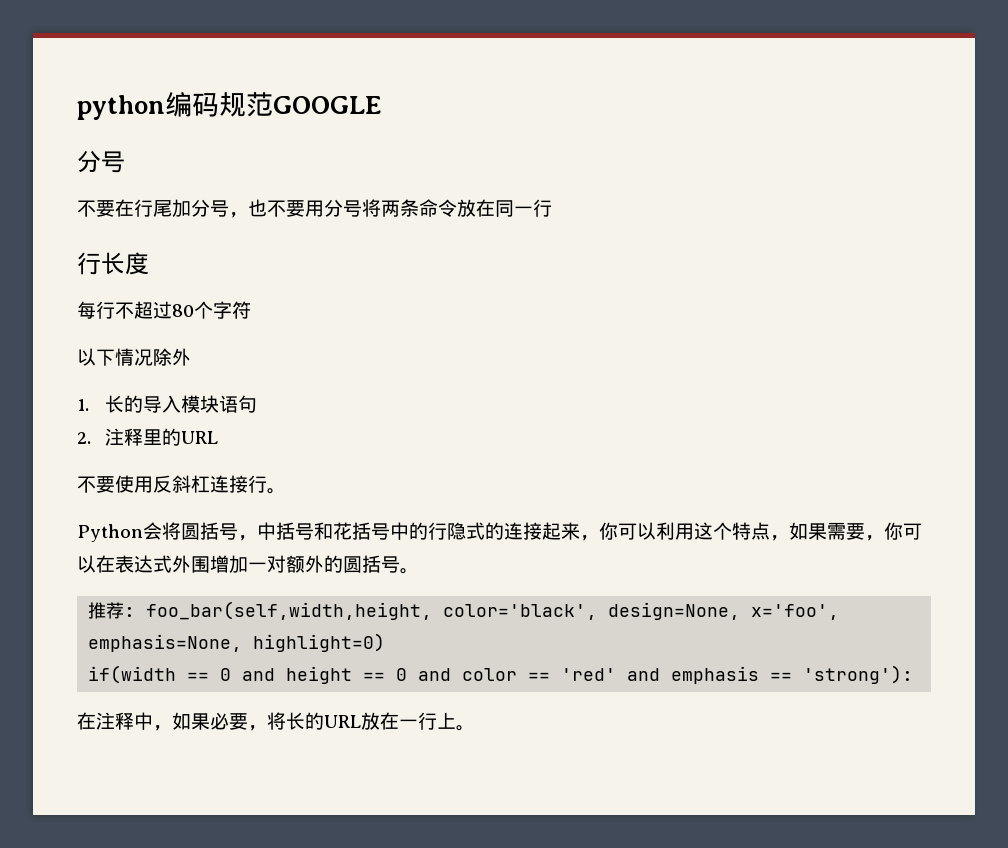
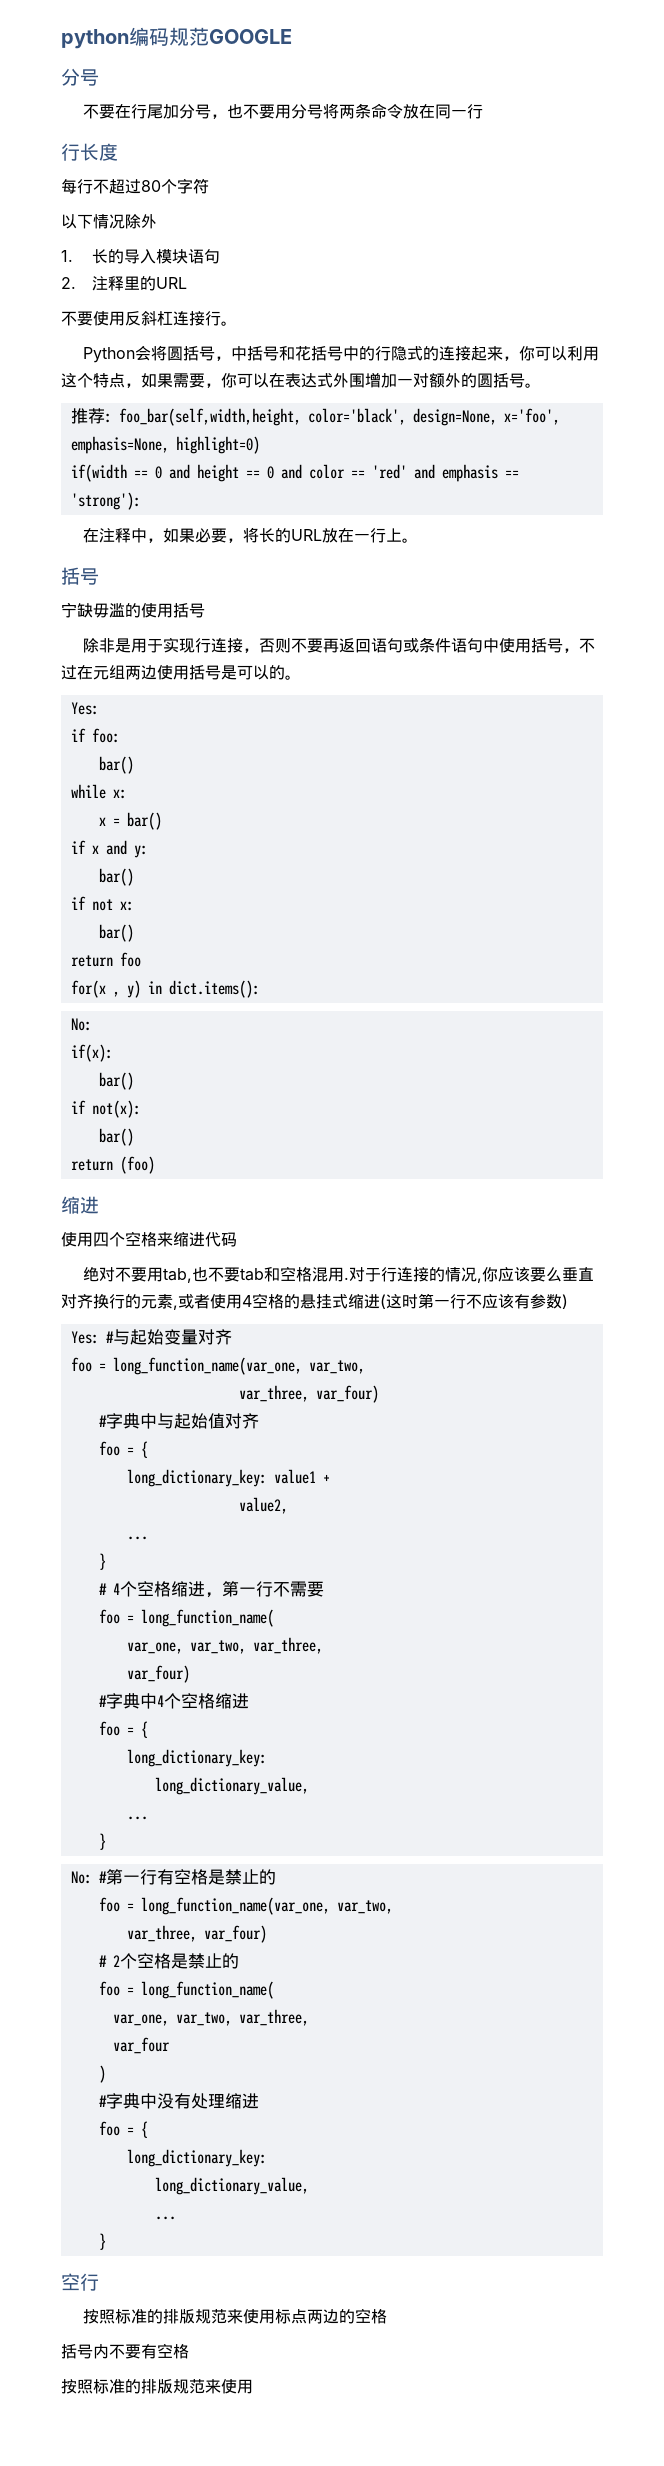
  在注释中，如果必要，将长的URL放在一行上。
+ 括号
+ 宁缺毋滥的使用括号
+ 除非是用于实现行连接，否则不要再返回语句或条件语句中使用括号，不过在元组两边使用括号是可以的。
+ Yes:
+ if foo:
+ bar()
+ while x:
+ x = bar()
+ if x and y:
+ bar()
+ if not x:
+ bar()
+ return foo
+ for(x , y) in dict.items():
+ No:
+ if(x):
+ bar()
+ if not(x):
+ bar()
+ return (foo)
+ 缩进
+ 使用四个空格来缩进代码
+ 绝对不要用tab,也不要tab和空格混用.对于行连接的情况,你应该要么垂直对齐换行的元素,或者使用4空格的悬挂式缩进(这时第一行不应该有参数)
+ Yes: #与起始变量对齐
+ foo = long_function_name(var_one, var_two,
+ var_three, var_four)
+ #字典中与起始值对齐
+ foo = {
+ long_dictionary_key: value1 +
+ value2,
+ ...
+ }
+ # 4个空格缩进，第一行不需要
+ foo = long_function_name(
+ var_one, var_two, var_three,
+ var_four)
+ #字典中4个空格缩进
+ foo = {
+ long_dictionary_key:
+ long_dictionary_value,
+ ...
+ }
+ No: #第一行有空格是禁止的
+ foo = long_function_name(var_one, var_two,
+ var_three, var_four)
+ # 2个空格是禁止的
+ foo = long_function_name(
+ var_one, var_two, var_three,
+ var_four
+ )
+ #字典中没有处理缩进
+ foo = {
+ long_dictionary_key:
+ long_dictionary_value,
+ ...
+ }
+ 空行
+ 按照标准的排版规范来使用标点两边的空格
+ 括号内不要有空格
+ 按照标准的排版规范来使用

